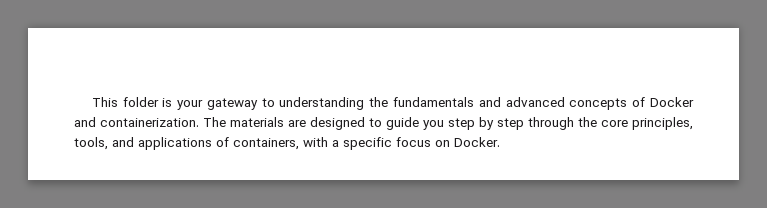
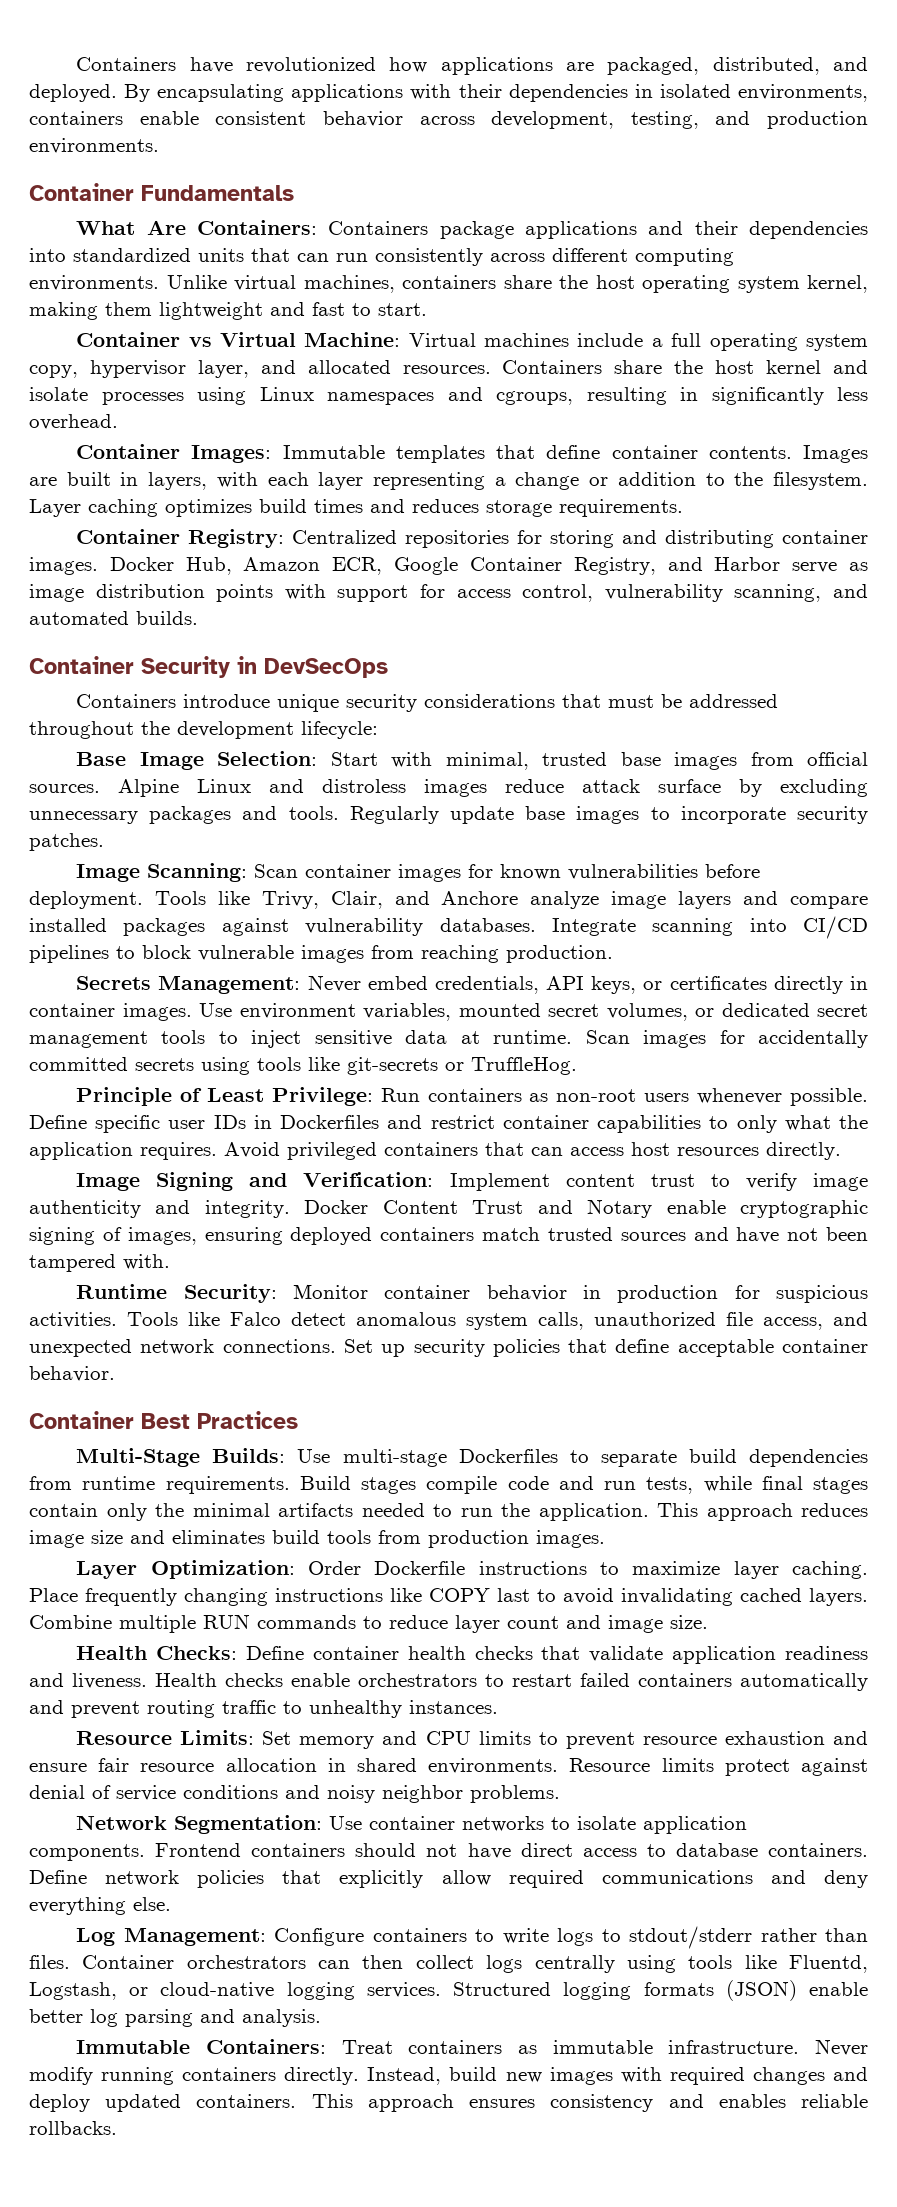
- This folder is your gateway to understanding the fundamentals and advanced concepts of Docker and containerization. The materials are designed to guide you step by step through the core principles, tools, and applications of containers, with a specific focus on Docker.
+ Containers have revolutionized how applications are packaged, distributed, and deployed. By encapsulating applications with their dependencies in isolated environments, containers enable consistent behavior across development, testing, and production environments.
+ Container Fundamentals
+ What Are Containers: Containers package applications and their dependencies into standardized units that can run consistently across different computing environments. Unlike virtual machines, containers share the host operating system kernel, making them lightweight and fast to start.
+ Container vs Virtual Machine: Virtual machines include a full operating system copy, hypervisor layer, and allocated resources. Containers share the host kernel and isolate processes using Linux namespaces and cgroups, resulting in significantly less overhead.
+ Container Images: Immutable templates that define container contents. Images are built in layers, with each layer representing a change or addition to the filesystem. Layer caching optimizes build times and reduces storage requirements.
+ Container Registry: Centralized repositories for storing and distributing container images. Docker Hub, Amazon ECR, Google Container Registry, and Harbor serve as image distribution points with support for access control, vulnerability scanning, and automated builds.
+ Container Security in DevSecOps
+ Containers introduce unique security considerations that must be addressed throughout the development lifecycle:
+ Base Image Selection: Start with minimal, trusted base images from official sources. Alpine Linux and distroless images reduce attack surface by excluding unnecessary packages and tools. Regularly update base images to incorporate security patches.
+ Image Scanning: Scan container images for known vulnerabilities before deployment. Tools like Trivy, Clair, and Anchore analyze image layers and compare installed packages against vulnerability databases. Integrate scanning into CI/CD pipelines to block vulnerable images from reaching production.
+ Secrets Management: Never embed credentials, API keys, or certificates directly in container images. Use environment variables, mounted secret volumes, or dedicated secret management tools to inject sensitive data at runtime. Scan images for accidentally committed secrets using tools like git-secrets or TruffleHog.
+ Principle of Least Privilege: Run containers as non-root users whenever possible. Define specific user IDs in Dockerfiles and restrict container capabilities to only what the application requires. Avoid privileged containers that can access host resources directly.
+ Image Signing and Verification: Implement content trust to verify image authenticity and integrity. Docker Content Trust and Notary enable cryptographic signing of images, ensuring deployed containers match trusted sources and have not been tampered with.
+ Runtime Security: Monitor container behavior in production for suspicious activities. Tools like Falco detect anomalous system calls, unauthorized file access, and unexpected network connections. Set up security policies that define acceptable container behavior.
+ Container Best Practices
+ Multi-Stage Builds: Use multi-stage Dockerfiles to separate build dependencies from runtime requirements. Build stages compile code and run tests, while final stages contain only the minimal artifacts needed to run the application. This approach reduces image size and eliminates build tools from production images.
+ Layer Optimization: Order Dockerfile instructions to maximize layer caching. Place frequently changing instructions like COPY last to avoid invalidating cached layers. Combine multiple RUN commands to reduce layer count and image size.
+ Health Checks: Define container health checks that validate application readiness and liveness. Health checks enable orchestrators to restart failed containers automatically and prevent routing traffic to unhealthy instances.
+ Resource Limits: Set memory and CPU limits to prevent resource exhaustion and ensure fair resource allocation in shared environments. Resource limits protect against denial of service conditions and noisy neighbor problems.
+ Network Segmentation: Use container networks to isolate application components. Frontend containers should not have direct access to database containers. Define network policies that explicitly allow required communications and deny everything else.
+ Log Management: Configure containers to write logs to stdout/stderr rather than files. Container orchestrators can then collect logs centrally using tools like Fluentd, Logstash, or cloud-native logging services. Structured logging formats (JSON) enable better log parsing and analysis.
+ Immutable Containers: Treat containers as immutable infrastructure. Never modify running containers directly. Instead, build new images with required changes and deploy updated containers. This approach ensures consistency and enables reliable rollbacks.

